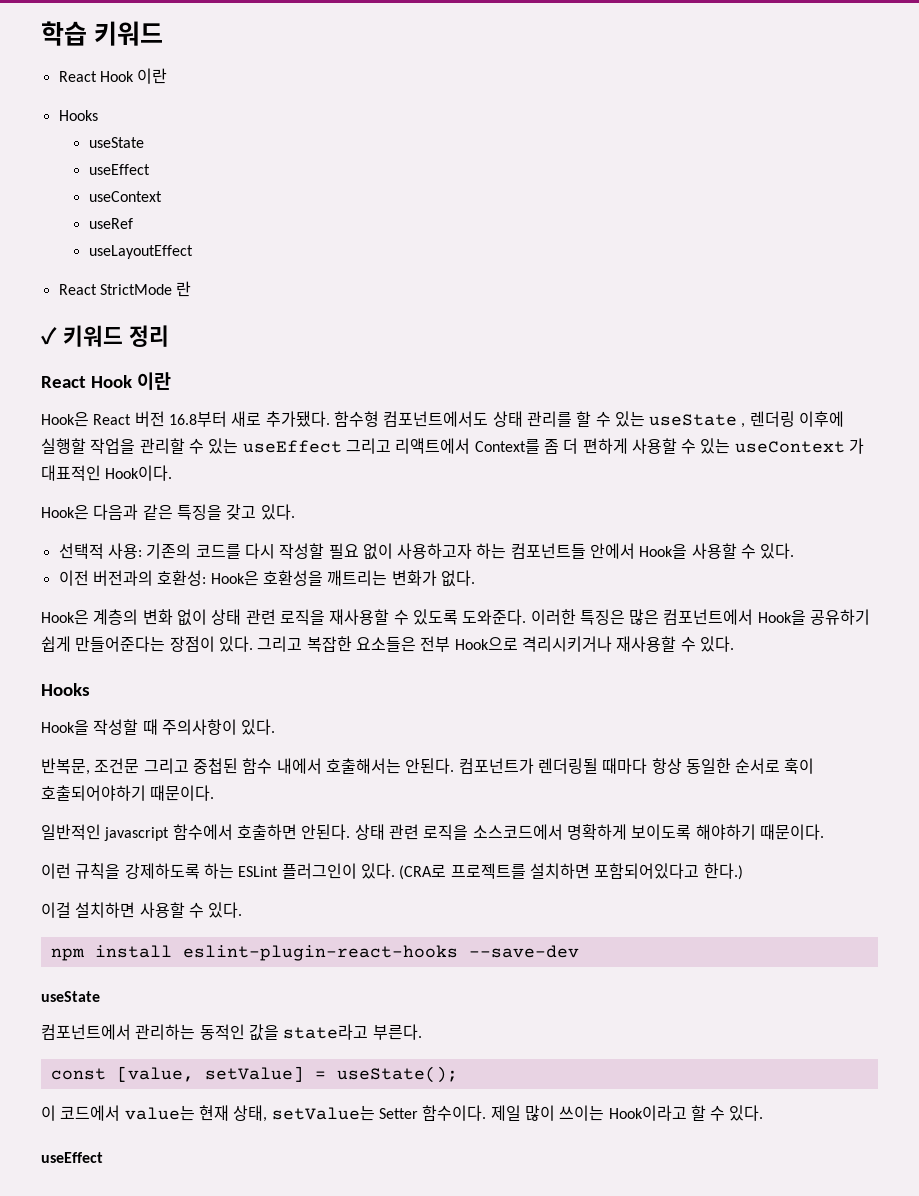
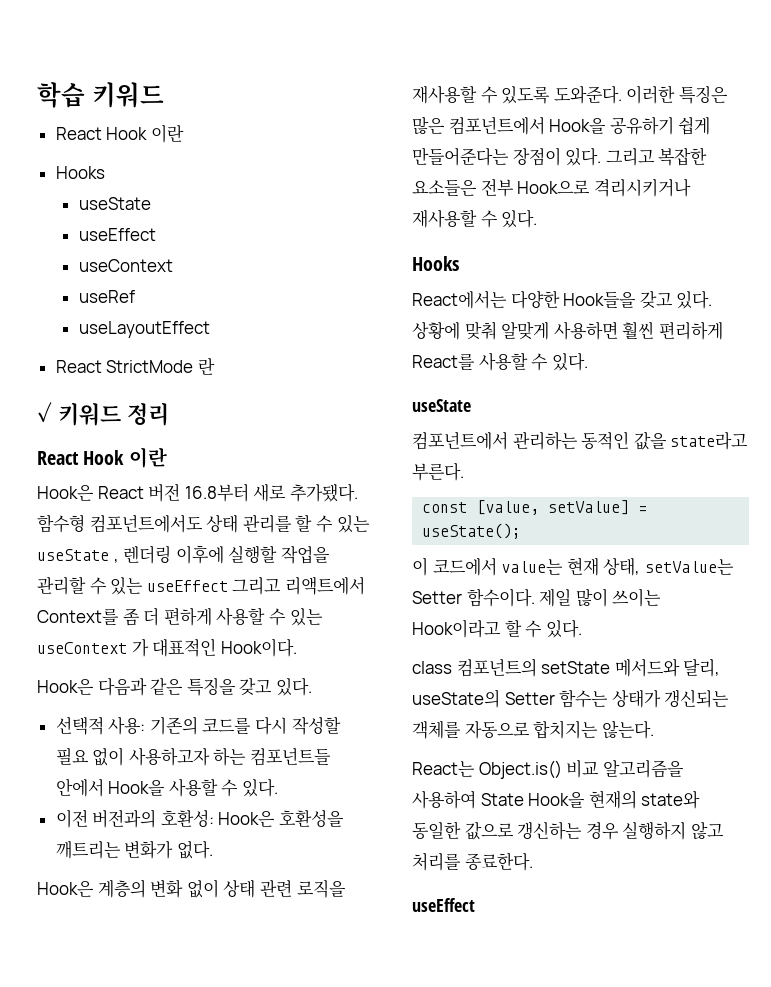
- Hook을 작성할 때 주의사항이 있다.
- 반복문, 조건문 그리고 중첩된 함수 내에서 호출해서는 안된다. 컴포넌트가 렌더링될 때마다 항상 동일한 순서로 훅이 호출되어야하기 때문이다.
- 일반적인 javascript 함수에서 호출하면 안된다. 상태 관련 로직을 소스코드에서 명확하게 보이도록 해야하기 때문이다.
- 이런 규칙을 강제하도록 하는 ESLint 플러그인이 있다. (CRA로 프로젝트를 설치하면 포함되어있다고 한다.)
- 이걸 설치하면 사용할 수 있다.
- npm install eslint-plugin-react-hooks --save-dev
+ React에서는 다양한 Hook들을 갖고 있다. 상황에 맞춰 알맞게 사용하면 훨씬 편리하게 React를 사용할 수 있다.
+ class 컴포넌트의 setState 메서드와 달리, useState의 Setter 함수는 상태가 갱신되는 객체를 자동으로 합치지는 않는다.
+ React는 Object.is() 비교 알고리즘을 사용하여 State Hook을 현재의 state와 동일한 값으로 갱신하는 경우 실행하지 않고 처리를 종료한다.

